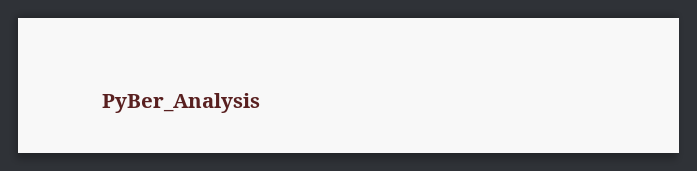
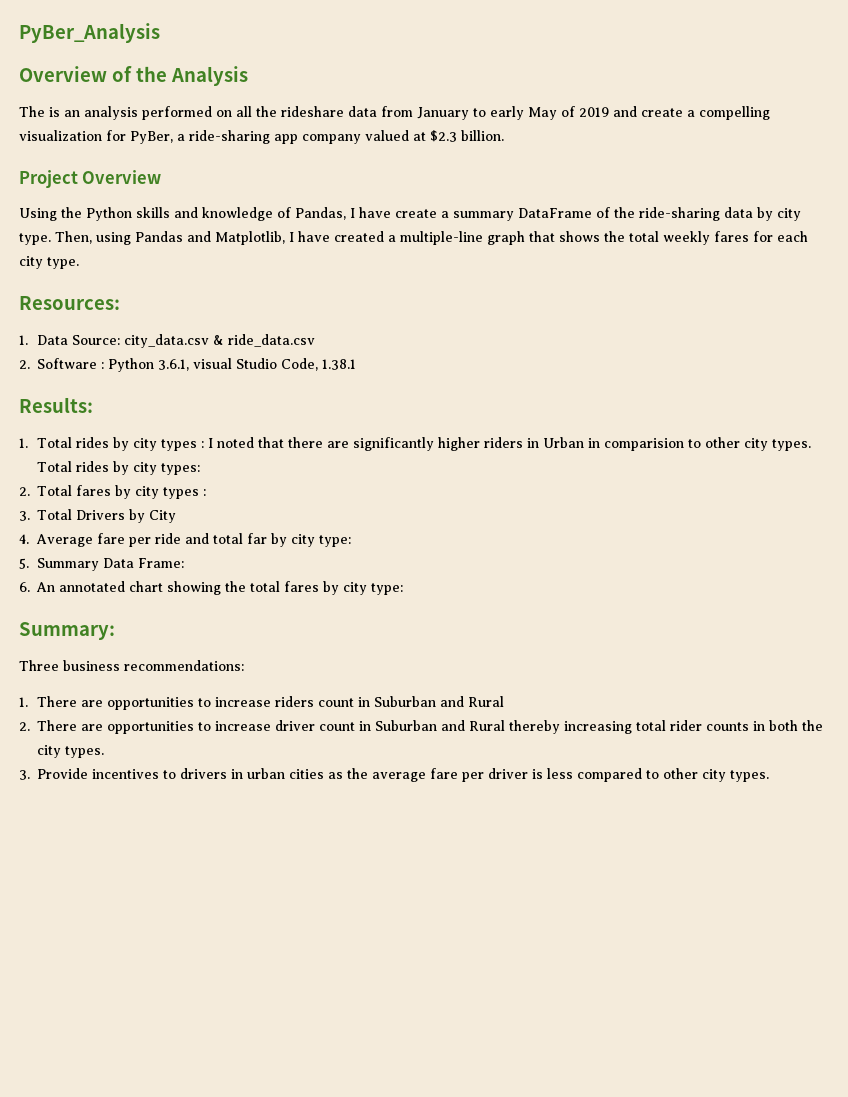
+ Overview of the Analysis
+ The is an analysis performed on all the rideshare data from January to early May of 2019 and create a compelling visualization for PyBer, a ride-sharing app company valued at $2.3 billion.
+ Project Overview
+ Using the Python skills and knowledge of Pandas, I have create a summary DataFrame of the ride-sharing data by city type. Then, using Pandas and Matplotlib, I have created a multiple-line graph that shows the total weekly fares for each city type.
+ Resources:
+ 1. Data Source: city_data.csv & ride_data.csv
+ 2. Software : Python 3.6.1, visual Studio Code, 1.38.1
+ Results:
+ 1. Total rides by city types : I noted that there are significantly higher riders in Urban in comparision to other city types. Total rides by city types:
+ 2. Total fares by city types :
+ 3. Total Drivers by City
+ 4. Average fare per ride and total far by city type:
+ 5. Summary Data Frame:
+ 6. An annotated chart showing the total fares by city type:
+ Summary:
+ Three business recommendations:
+ 1. There are opportunities to increase riders count in Suburban and Rural
+ 2. There are opportunities to increase driver count in Suburban and Rural thereby increasing total rider counts in both the city types.
+ 3. Provide incentives to drivers in urban cities as the average fare per driver is less compared to other city types.

